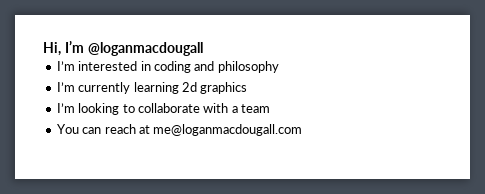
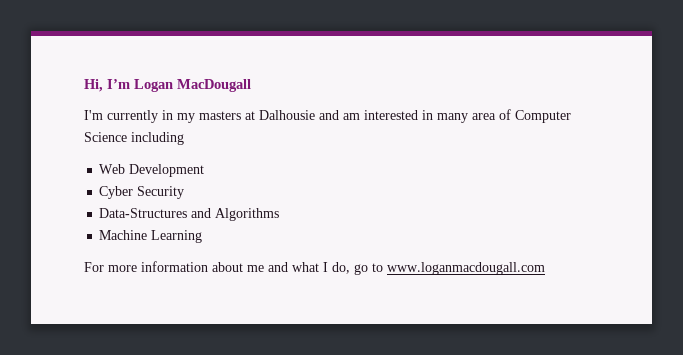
- Hi, I’m @loganmacdougall
- I’m interested in coding and philosophy
- I’m currently learning 2d graphics
- I’m looking to collaborate with a team
- You can reach at me@loganmacdougall.com
+ Hi, I’m Logan MacDougall
+ I'm currently in my masters at Dalhousie and am interested in many area of Computer Science including
+ Web Development
+ Cyber Security
+ Data-Structures and Algorithms
+ Machine Learning
+ For more information about me and what I do, go to www.loganmacdougall.com

